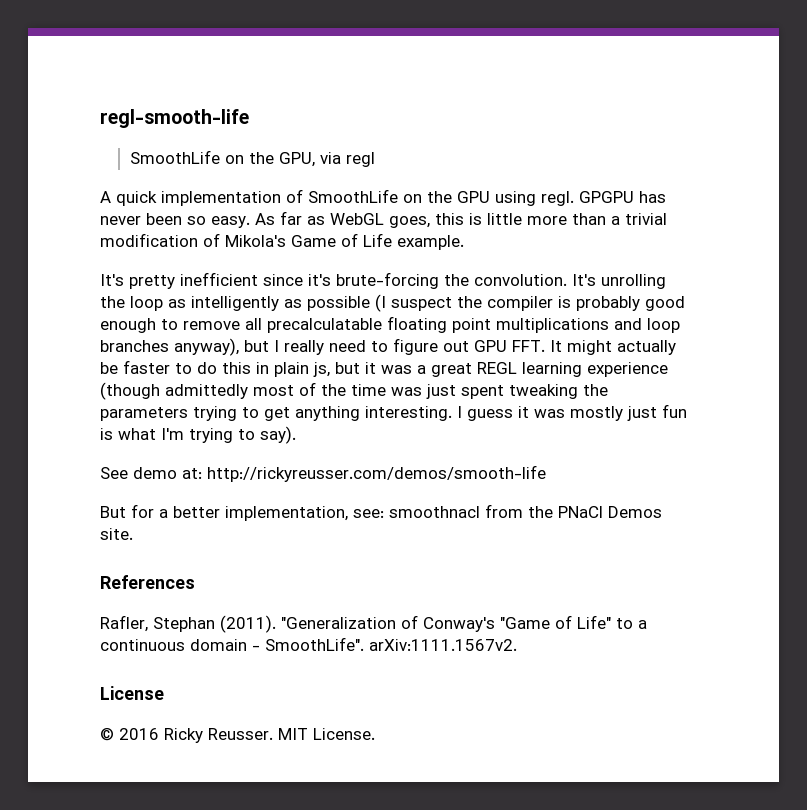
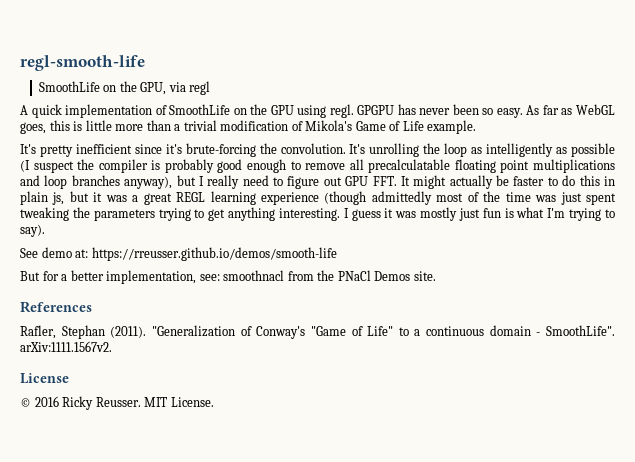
- See demo at: http://rickyreusser.com/demos/smooth-life
+ See demo at: https://rreusser.github.io/demos/smooth-life

